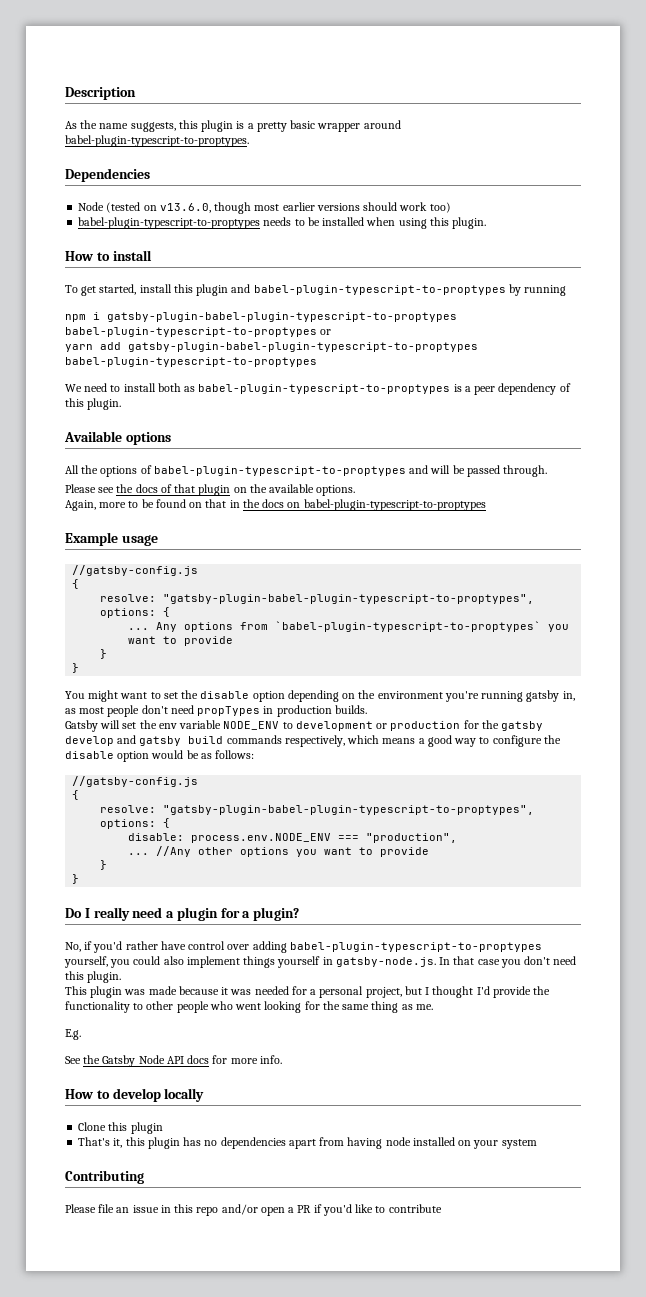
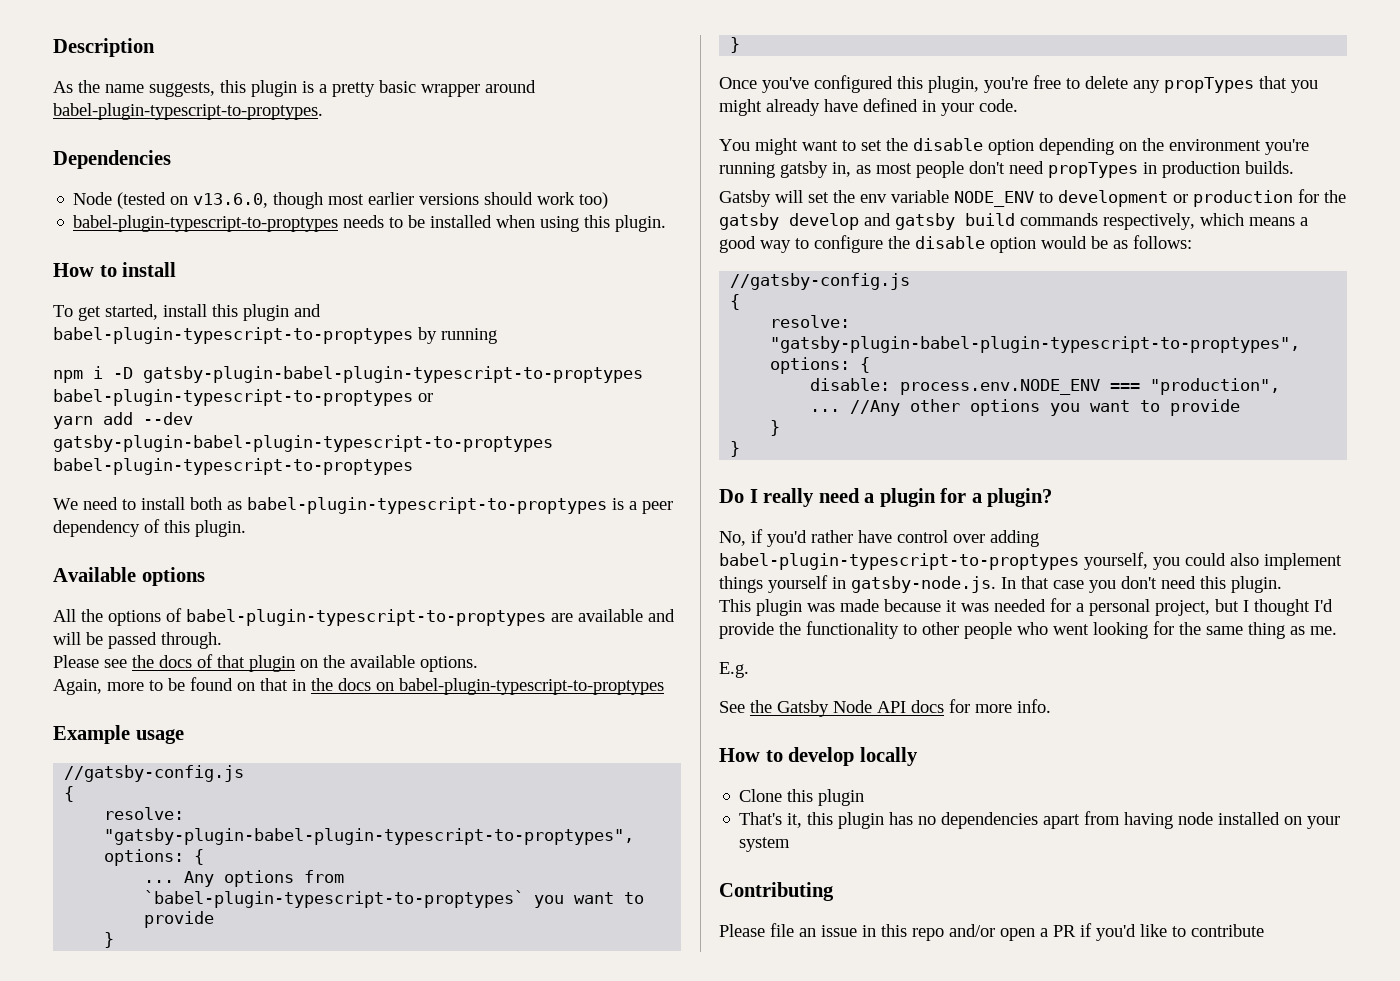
- npm i gatsby-plugin-babel-plugin-typescript-to-proptypes babel-plugin-typescript-to-proptypes or
+ npm i -D gatsby-plugin-babel-plugin-typescript-to-proptypes babel-plugin-typescript-to-proptypes or
- yarn add gatsby-plugin-babel-plugin-typescript-to-proptypes babel-plugin-typescript-to-proptypes
+ yarn add --dev gatsby-plugin-babel-plugin-typescript-to-proptypes babel-plugin-typescript-to-proptypes
- All the options of babel-plugin-typescript-to-proptypes and will be passed through.
+ All the options of babel-plugin-typescript-to-proptypes are available and will be passed through.
+ Once you've configured this plugin, you're free to delete any propTypes that you might already have defined in your code.

